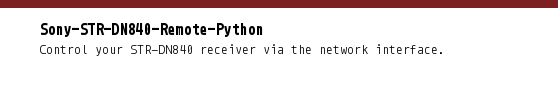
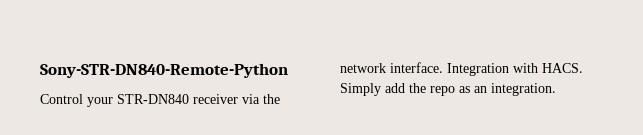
+ Integration with HACS. Simply add the repo as an integration.

